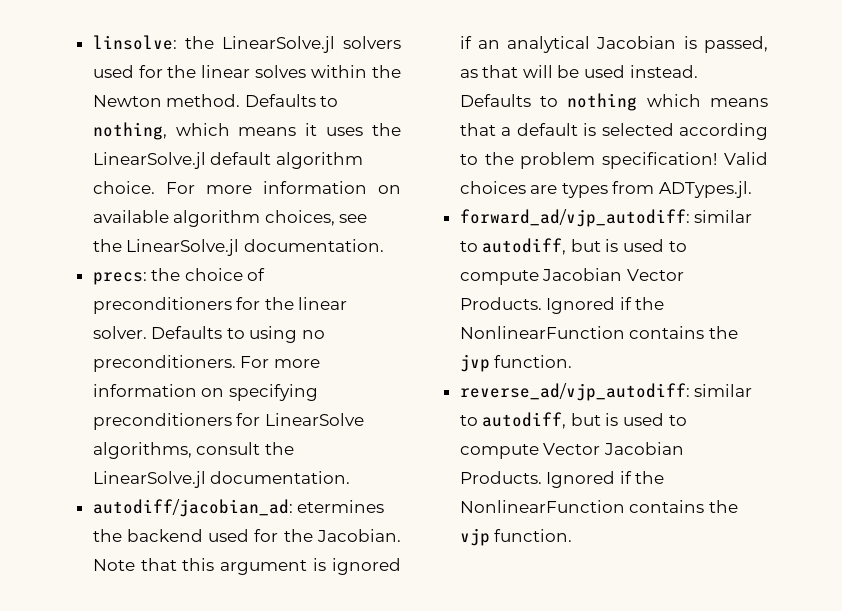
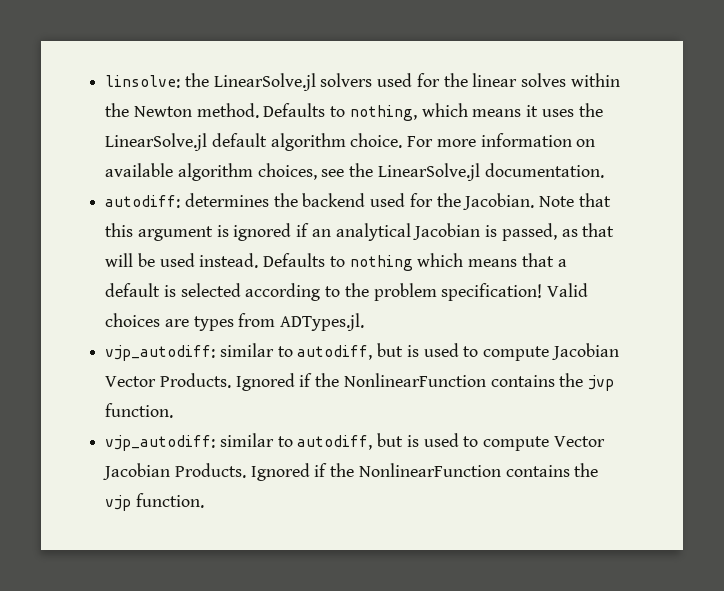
- precs: the choice of preconditioners for the linear solver. Defaults to using no preconditioners. For more information on specifying preconditioners for LinearSolve algorithms, consult the LinearSolve.jl documentation.
- autodiff/jacobian_ad: etermines the backend used for the Jacobian.
+ autodiff: determines the backend used for the Jacobian.
- forward_ad/vjp_autodiff: similar to autodiff, but is used to compute Jacobian Vector Products.
+ vjp_autodiff: similar to autodiff, but is used to compute Jacobian Vector Products.
- reverse_ad/vjp_autodiff: similar to autodiff, but is used to compute Vector Jacobian Products.
+ vjp_autodiff: similar to autodiff, but is used to compute Vector Jacobian Products.

